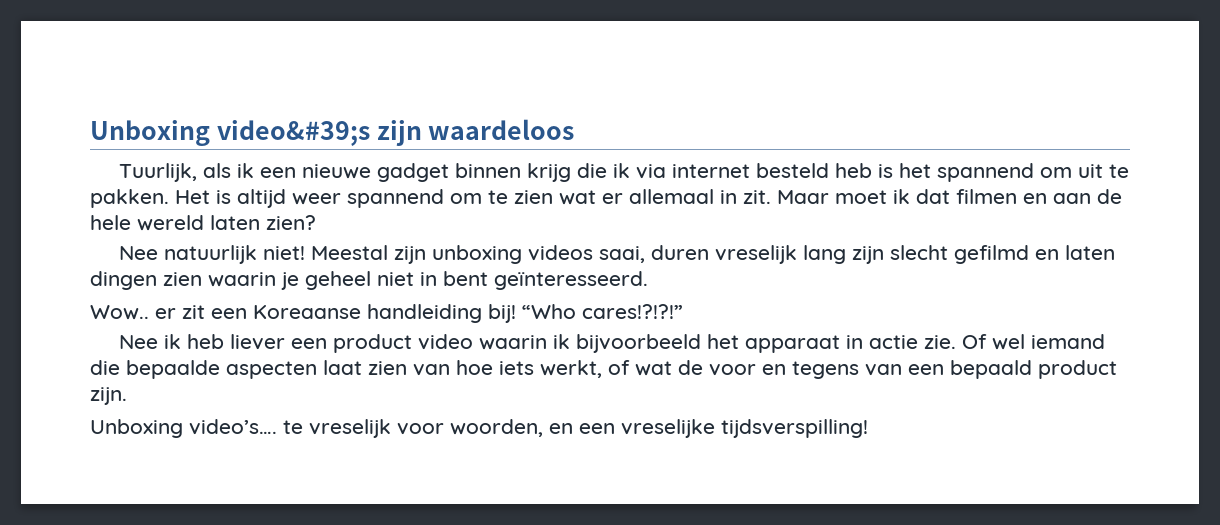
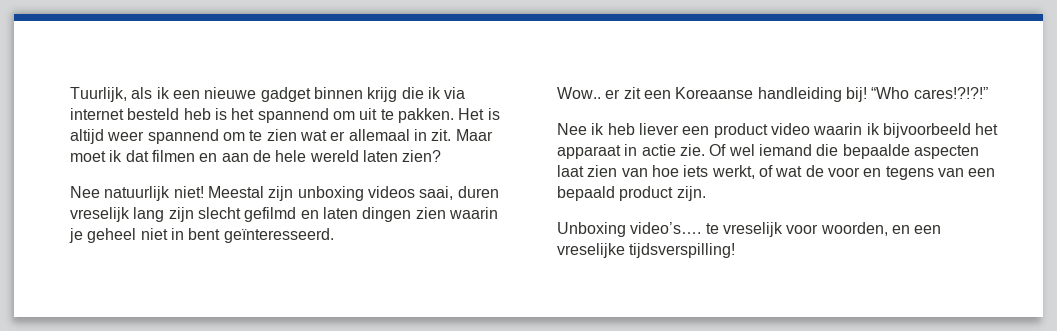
- Unboxing video&#39;s zijn waardeloos

